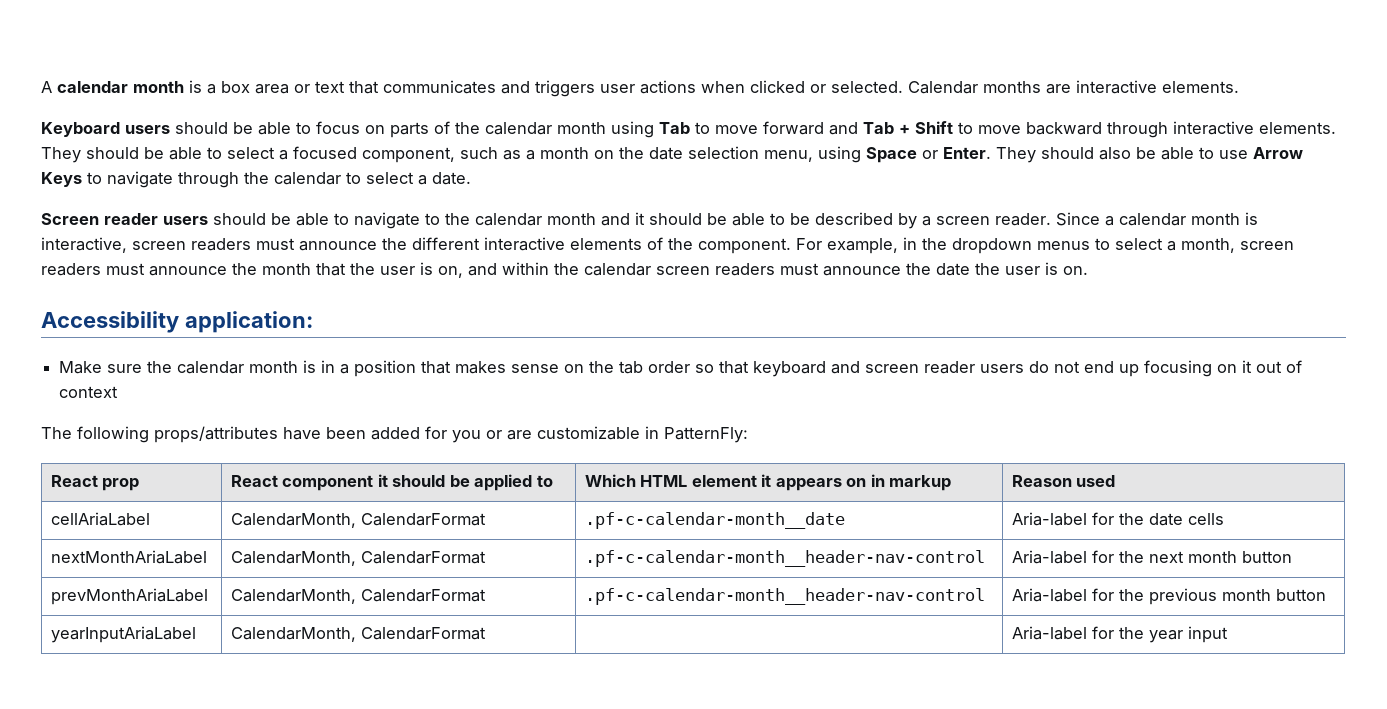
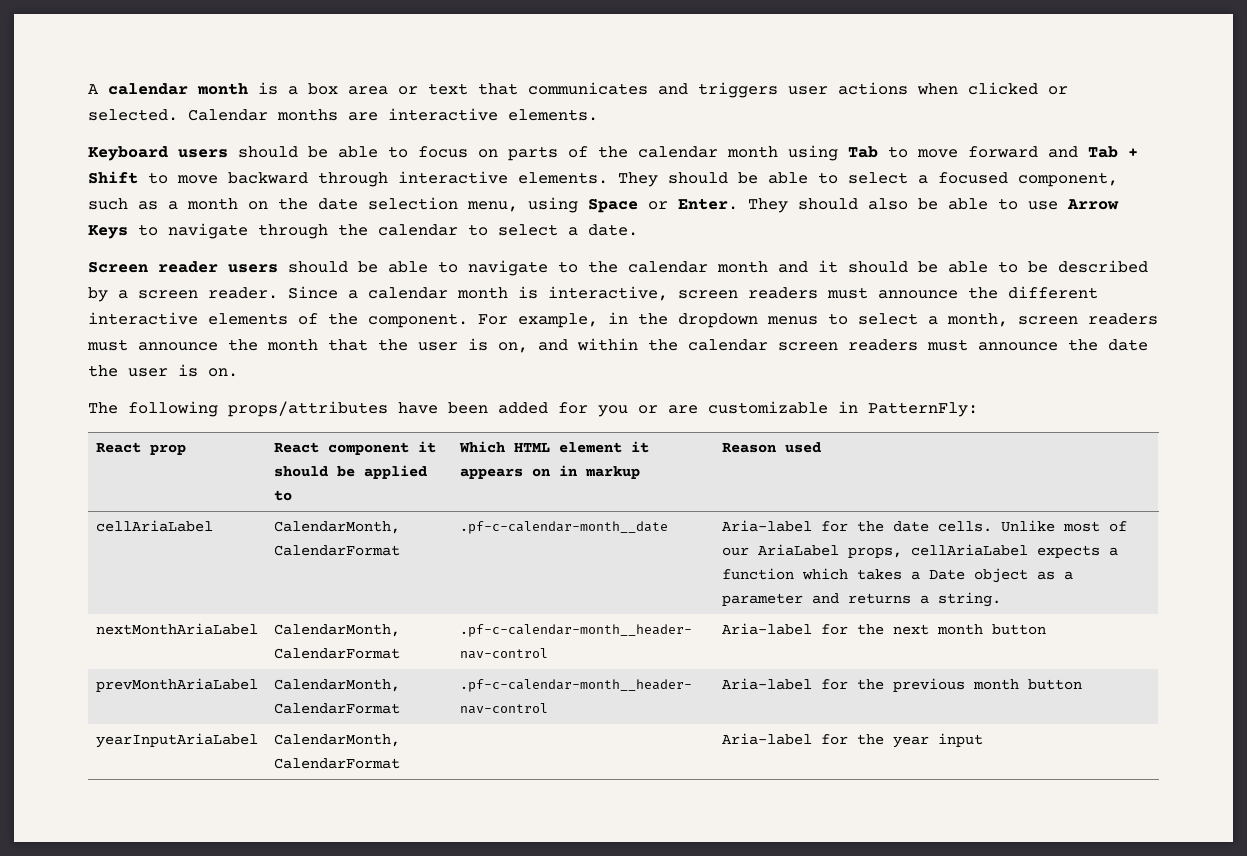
- Accessibility application:
- Make sure the calendar month is in a position that makes sense on the tab order so that keyboard and screen reader users do not end up focusing on it out of context
- cellAriaLabel | CalendarMonth, CalendarFormat | .pf-c-calendar-month__date | Aria-label for the date cells
+ cellAriaLabel | CalendarMonth, CalendarFormat | .pf-c-calendar-month__date | Aria-label for the date cells. Unlike most of our AriaLabel props, cellAriaLabel expects a function which takes a Date object as a parameter and returns a string.

